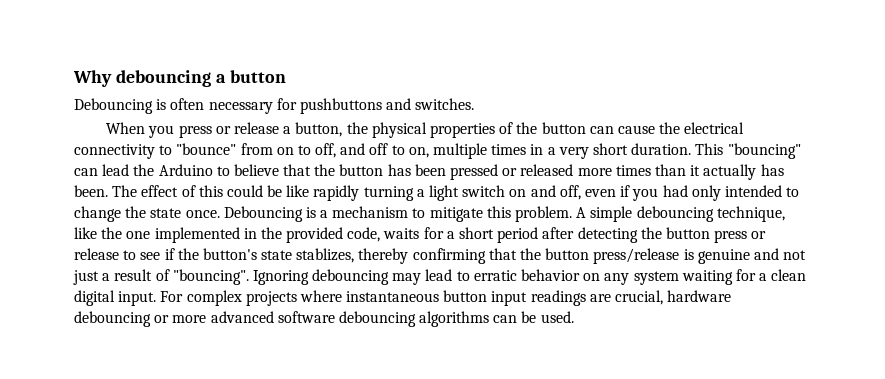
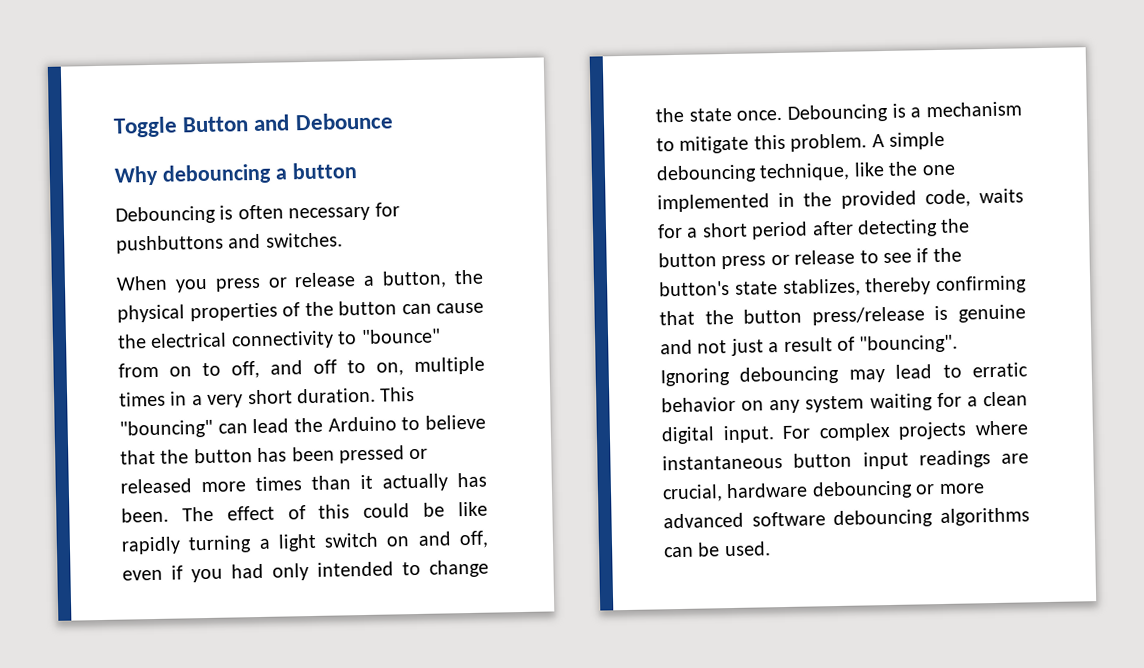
+ Toggle Button and Debounce

